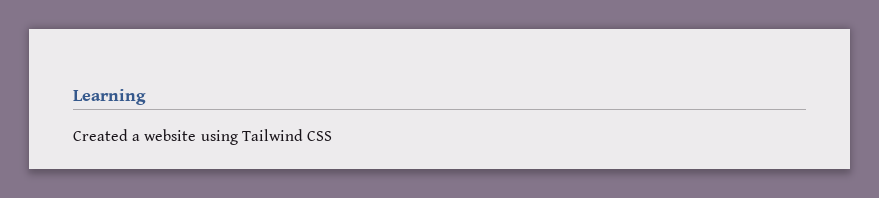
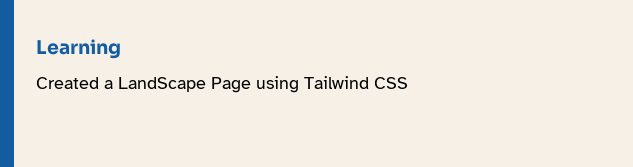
- Created a website using Tailwind CSS
+ Created a LandScape Page using Tailwind CSS

